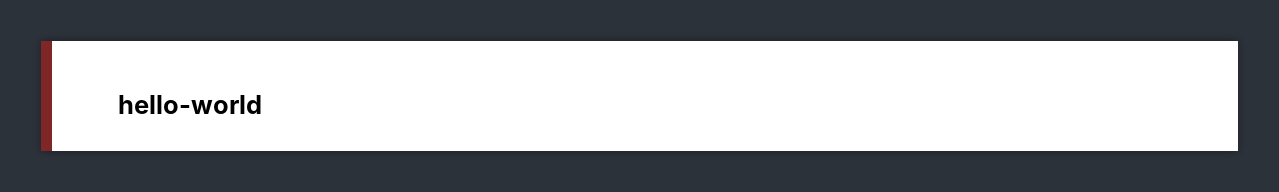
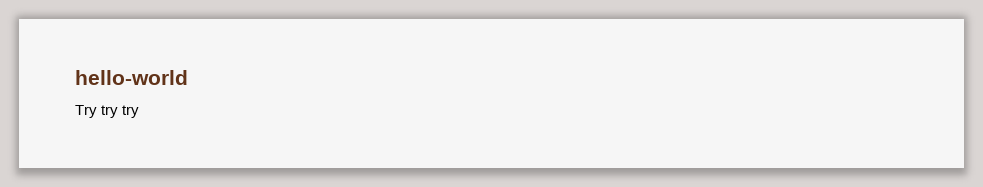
+ Try try try

